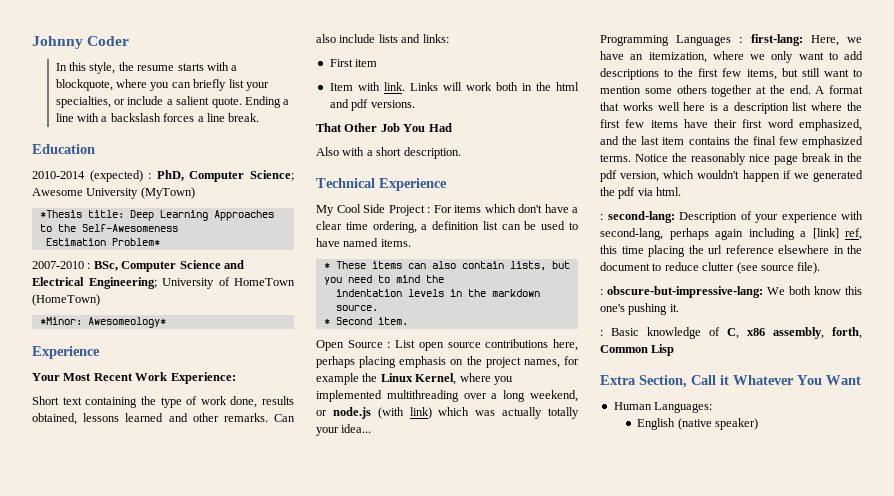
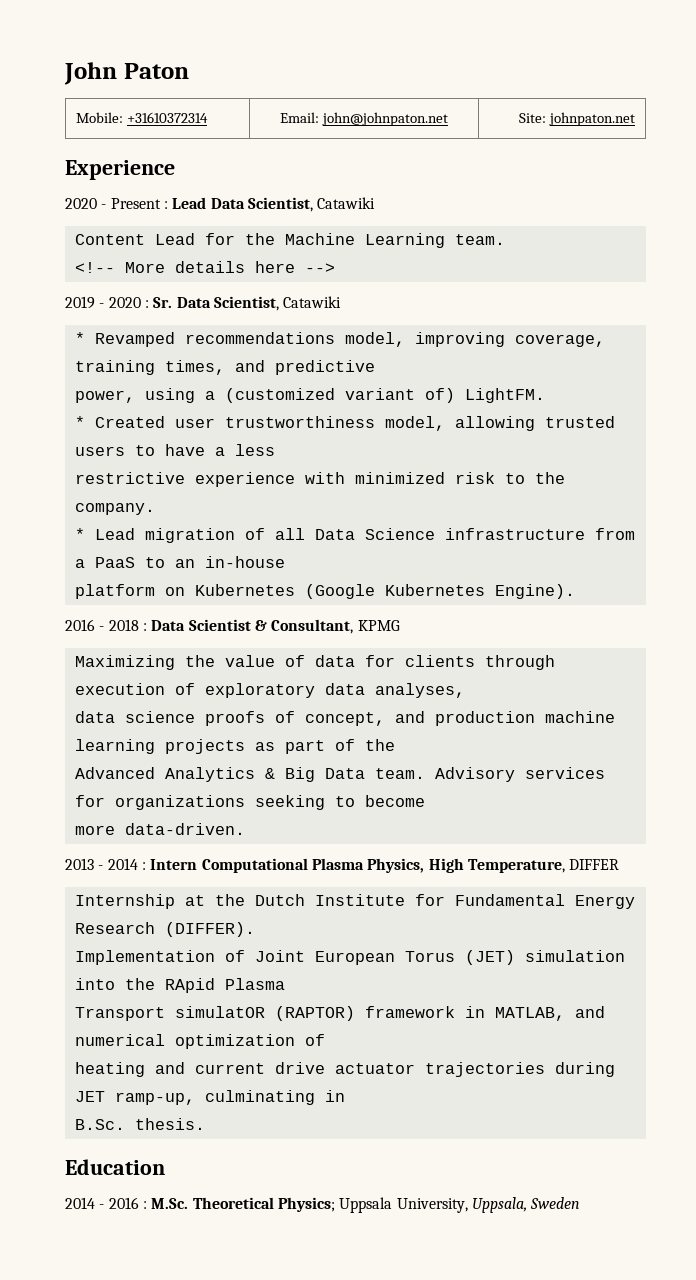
- Johnny Coder
- In this style, the resume starts with a blockquote, where you can briefly list your specialties, or include a salient quote. Ending a line with a backslash forces a line break.
+ John Paton
+ Mobile: +31610372314 | Email: john@johnpaton.net | Site: johnpaton.net
+ Experience
+ 2020 - Present : Lead Data Scientist, Catawiki
+ Content Lead for the Machine Learning team.
+ <!-- More details here -->
+ 2019 - 2020 : Sr. Data Scientist, Catawiki
+ * Revamped recommendations model, improving coverage, training times, and predictive
+ power, using a (customized variant of) LightFM.
+ * Created user trustworthiness model, allowing trusted users to have a less
+ restrictive experience with minimized risk to the company.
+ * Lead migration of all Data Science infrastructure from a PaaS to an in-house
+ platform on Kubernetes (Google Kubernetes Engine).
+ 2016 - 2018 : Data Scientist & Consultant, KPMG
+ Maximizing the value of data for clients through execution of exploratory data analyses,
+ data science proofs of concept, and production machine learning projects as part of the
+ Advanced Analytics & Big Data team. Advisory services for organizations seeking to become
+ more data-driven.
+ 2013 - 2014 : Intern Computational Plasma Physics, High Temperature, DIFFER
+ Internship at the Dutch Institute for Fundamental Energy Research (DIFFER).
+ Implementation of Joint European Torus (JET) simulation into the RApid Plasma
+ Transport simulatOR (RAPTOR) framework in MATLAB, and numerical optimization of
+ heating and current drive actuator trajectories during JET ramp-up, culminating in
+ B.Sc. thesis.
  Education
- 2010-2014 (expected) : PhD, Computer Science; Awesome University (MyTown)
- *Thesis title: Deep Learning Approaches to the Self-Awesomeness
- Estimation Problem*
- 2007-2010 : BSc, Computer Science and Electrical Engineering; University of HomeTown (HomeTown)
- *Minor: Awesomeology*
- Experience
- Your Most Recent Work Experience:
- Short text containing the type of work done, results obtained, lessons learned and other remarks. Can also include lists and links:
- First item
- Item with link. Links will work both in the html and pdf versions.
- That Other Job You Had
- Also with a short description.
- Technical Experience
- My Cool Side Project : For items which don't have a clear time ordering, a definition list can be used to have named items.
- * These items can also contain lists, but you need to mind the
- indentation levels in the markdown source.
- * Second item.
- Open Source : List open source contributions here, perhaps placing emphasis on the project names, for example the Linux Kernel, where you implemented multithreading over a long weekend, or node.js (with link) which was actually totally your idea...
- Programming Languages : first-lang: Here, we have an itemization, where we only want to add descriptions to the first few items, but still want to mention some others together at the end. A format that works well here is a description list where the first few items have their first word emphasized, and the last item contains the final few emphasized terms. Notice the reasonably nice page break in the pdf version, which wouldn't happen if we generated the pdf via html.
- : second-lang: Description of your experience with second-lang, perhaps again including a [link] ref, this time placing the url reference elsewhere in the document to reduce clutter (see source file).
- : obscure-but-impressive-lang: We both know this one's pushing it.
- : Basic knowledge of C, x86 assembly, forth, Common Lisp
- Extra Section, Call it Whatever You Want
- Human Languages:
- English (native speaker)
+ 2014 - 2016 : M.Sc. Theoretical Physics; Uppsala University, Uppsala, Sweden

